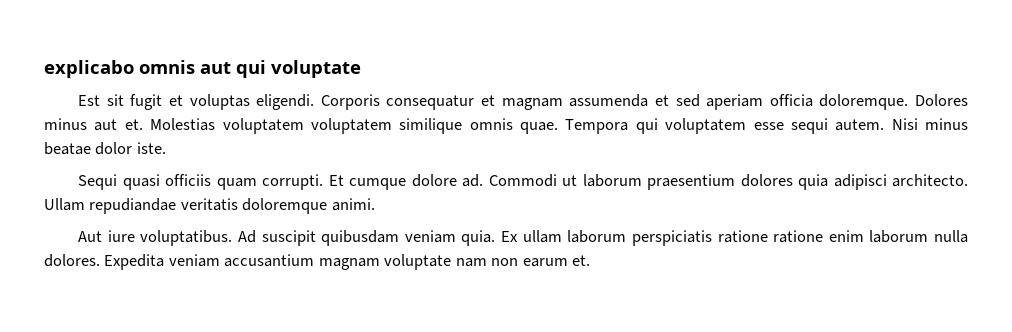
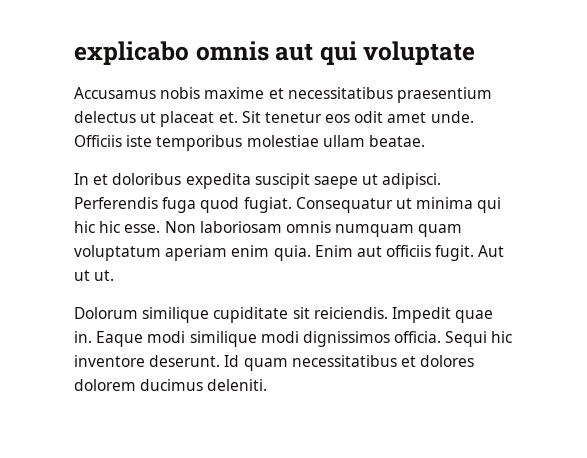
- Est sit fugit et voluptas eligendi. Corporis consequatur et magnam assumenda et sed aperiam officia doloremque. Dolores minus aut et. Molestias voluptatem voluptatem similique omnis quae. Tempora qui voluptatem esse sequi autem. Nisi minus beatae dolor iste.
- Sequi quasi officiis quam corrupti. Et cumque dolore ad. Commodi ut laborum praesentium dolores quia adipisci architecto. Ullam repudiandae veritatis doloremque animi.
- Aut iure voluptatibus. Ad suscipit quibusdam veniam quia. Ex ullam laborum perspiciatis ratione ratione enim laborum nulla dolores. Expedita veniam accusantium magnam voluptate nam non earum et.
+ Accusamus nobis maxime et necessitatibus praesentium delectus ut placeat et. Sit tenetur eos odit amet unde. Officiis iste temporibus molestiae ullam beatae.
+ In et doloribus expedita suscipit saepe ut adipisci. Perferendis fuga quod fugiat. Consequatur ut minima qui hic hic esse. Non laboriosam omnis numquam quam voluptatum aperiam enim quia. Enim aut officiis fugit. Aut ut ut.
+ Dolorum similique cupiditate sit reiciendis. Impedit quae in. Eaque modi similique modi dignissimos officia. Sequi hic inventore deserunt. Id quam necessitatibus et dolores dolorem ducimus deleniti.

